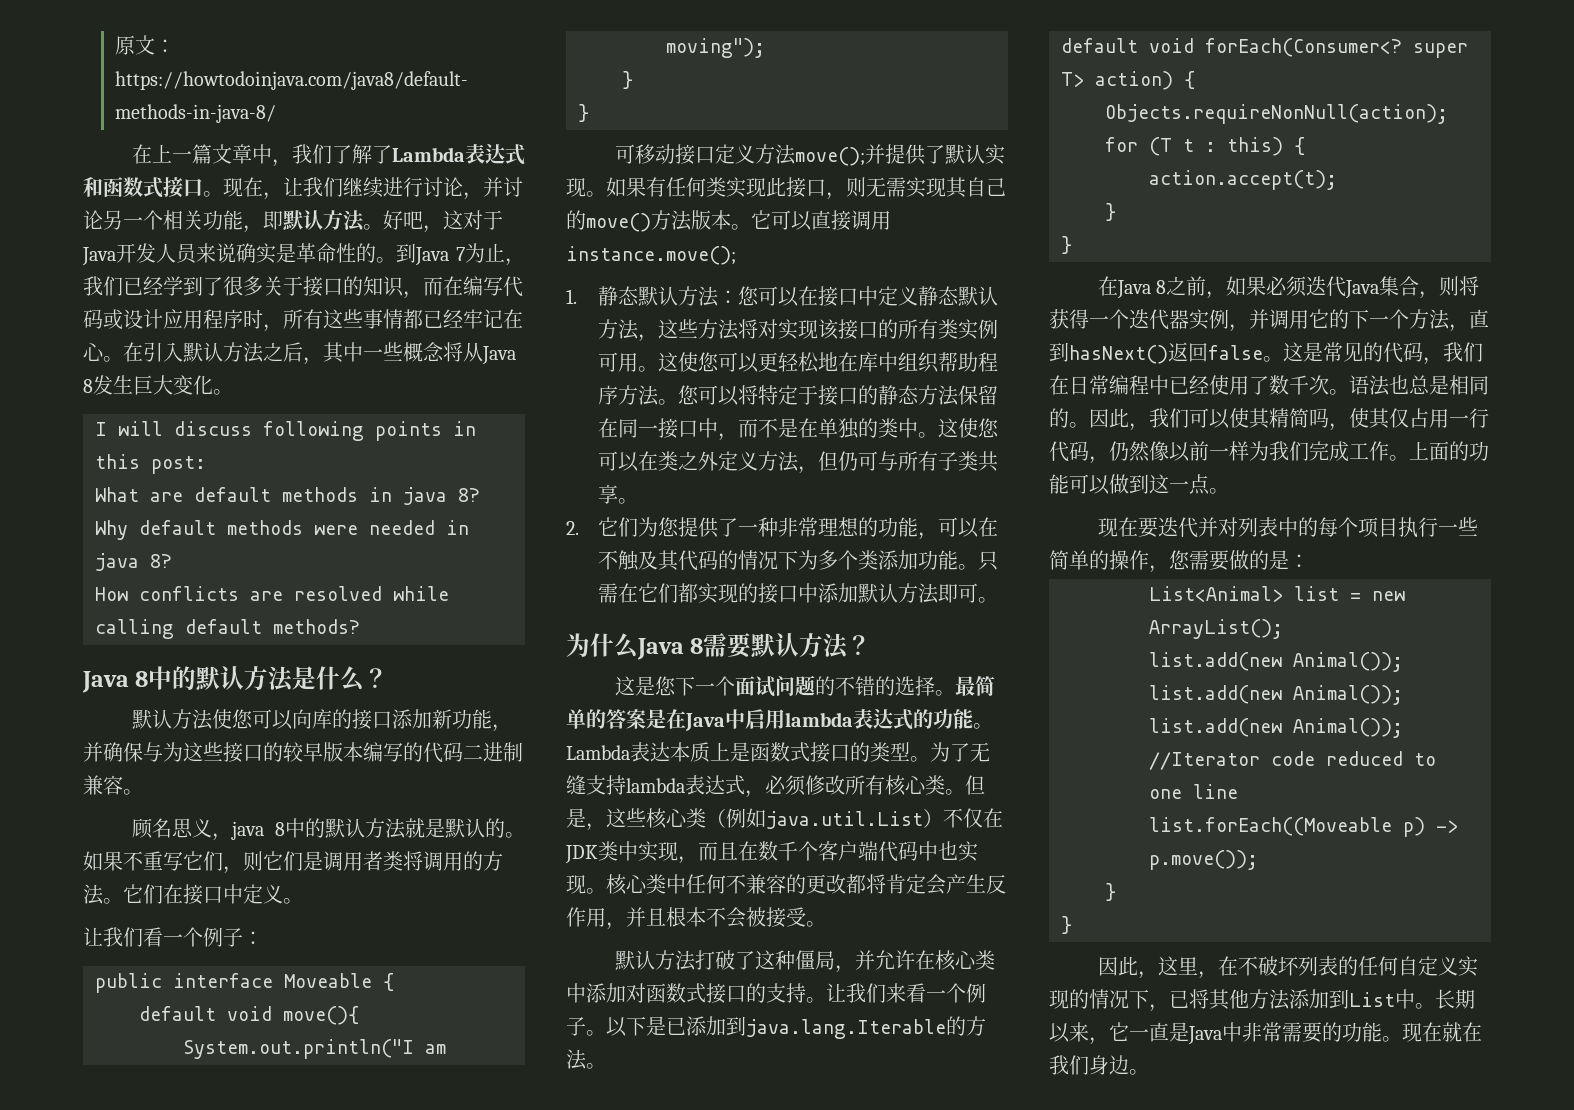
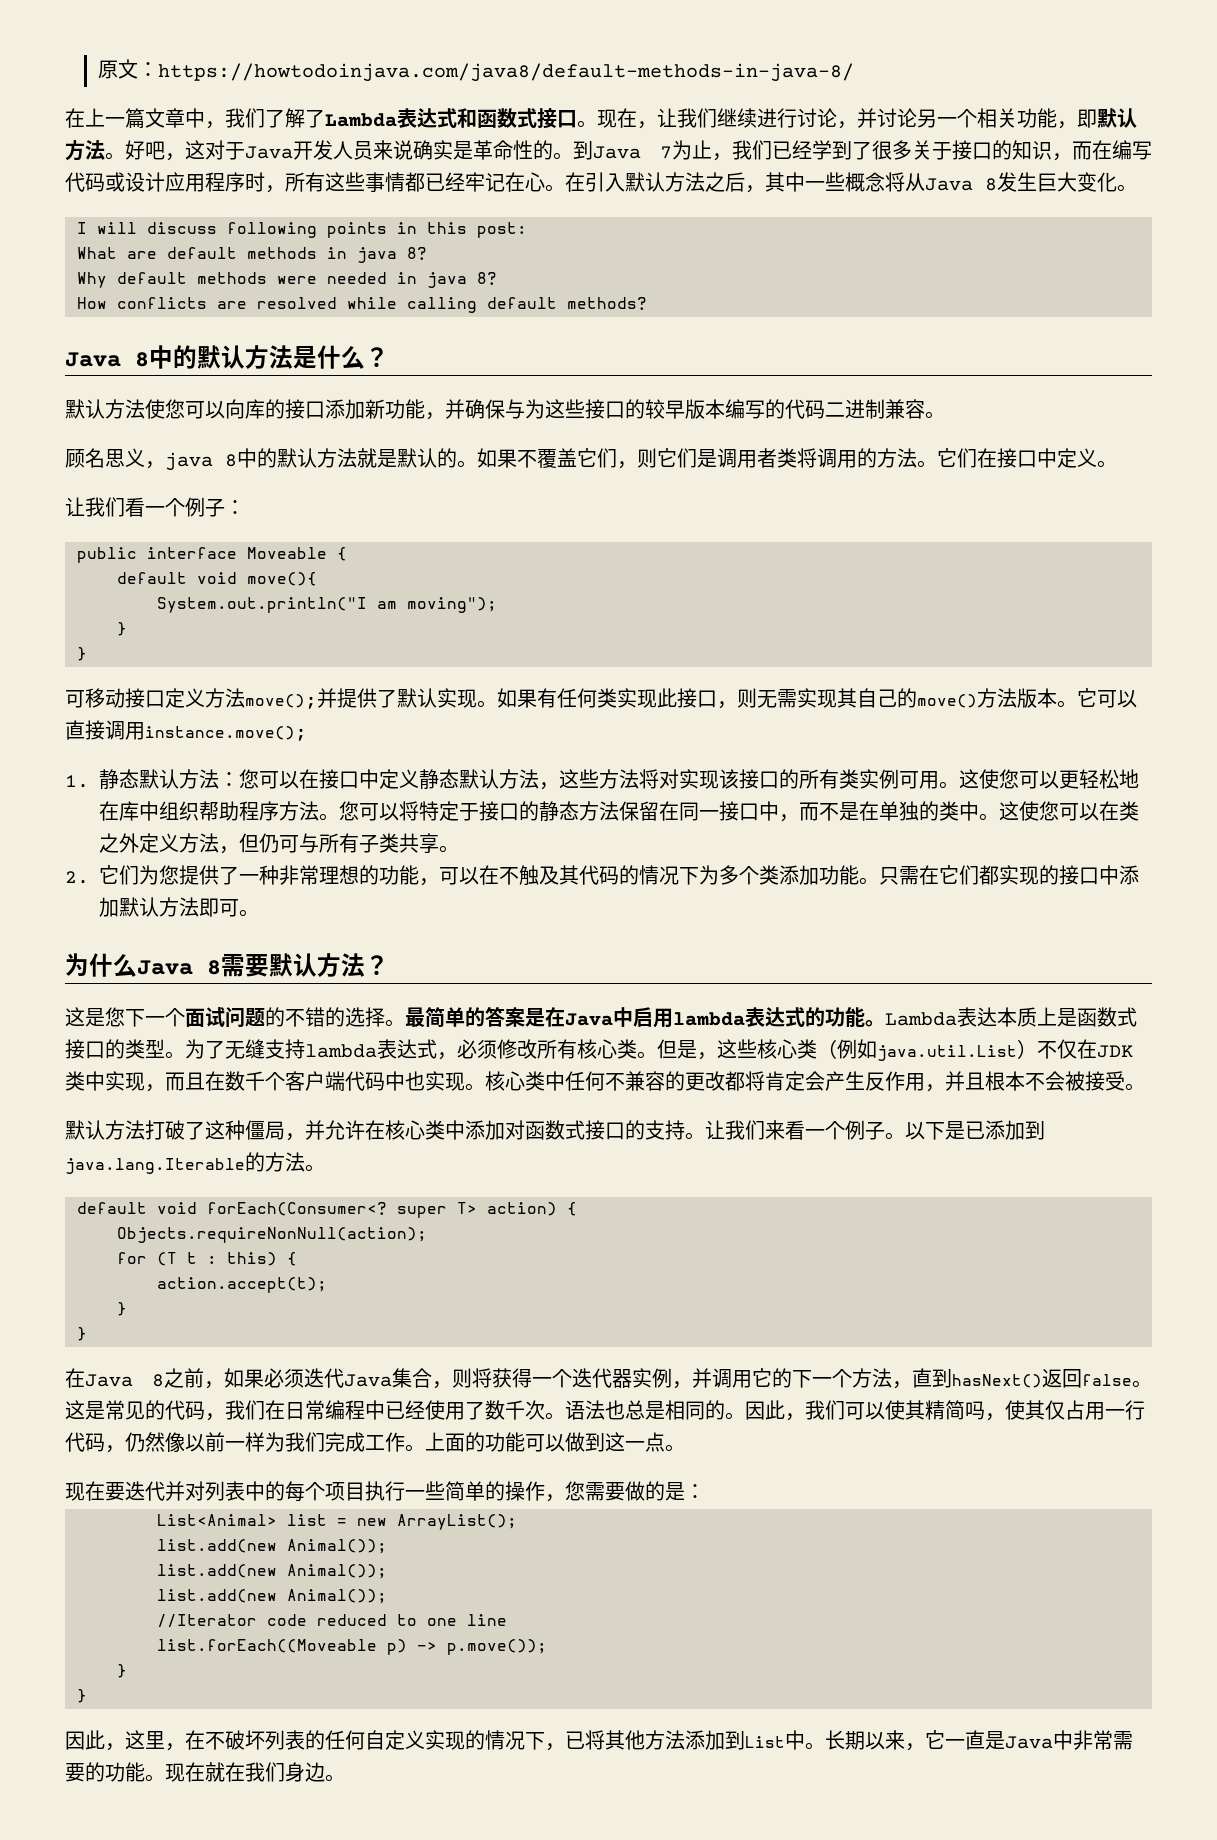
- 如果不重写它们，则它们是调用者类将调用的方法。
+ 如果不覆盖它们，则它们是调用者类将调用的方法。

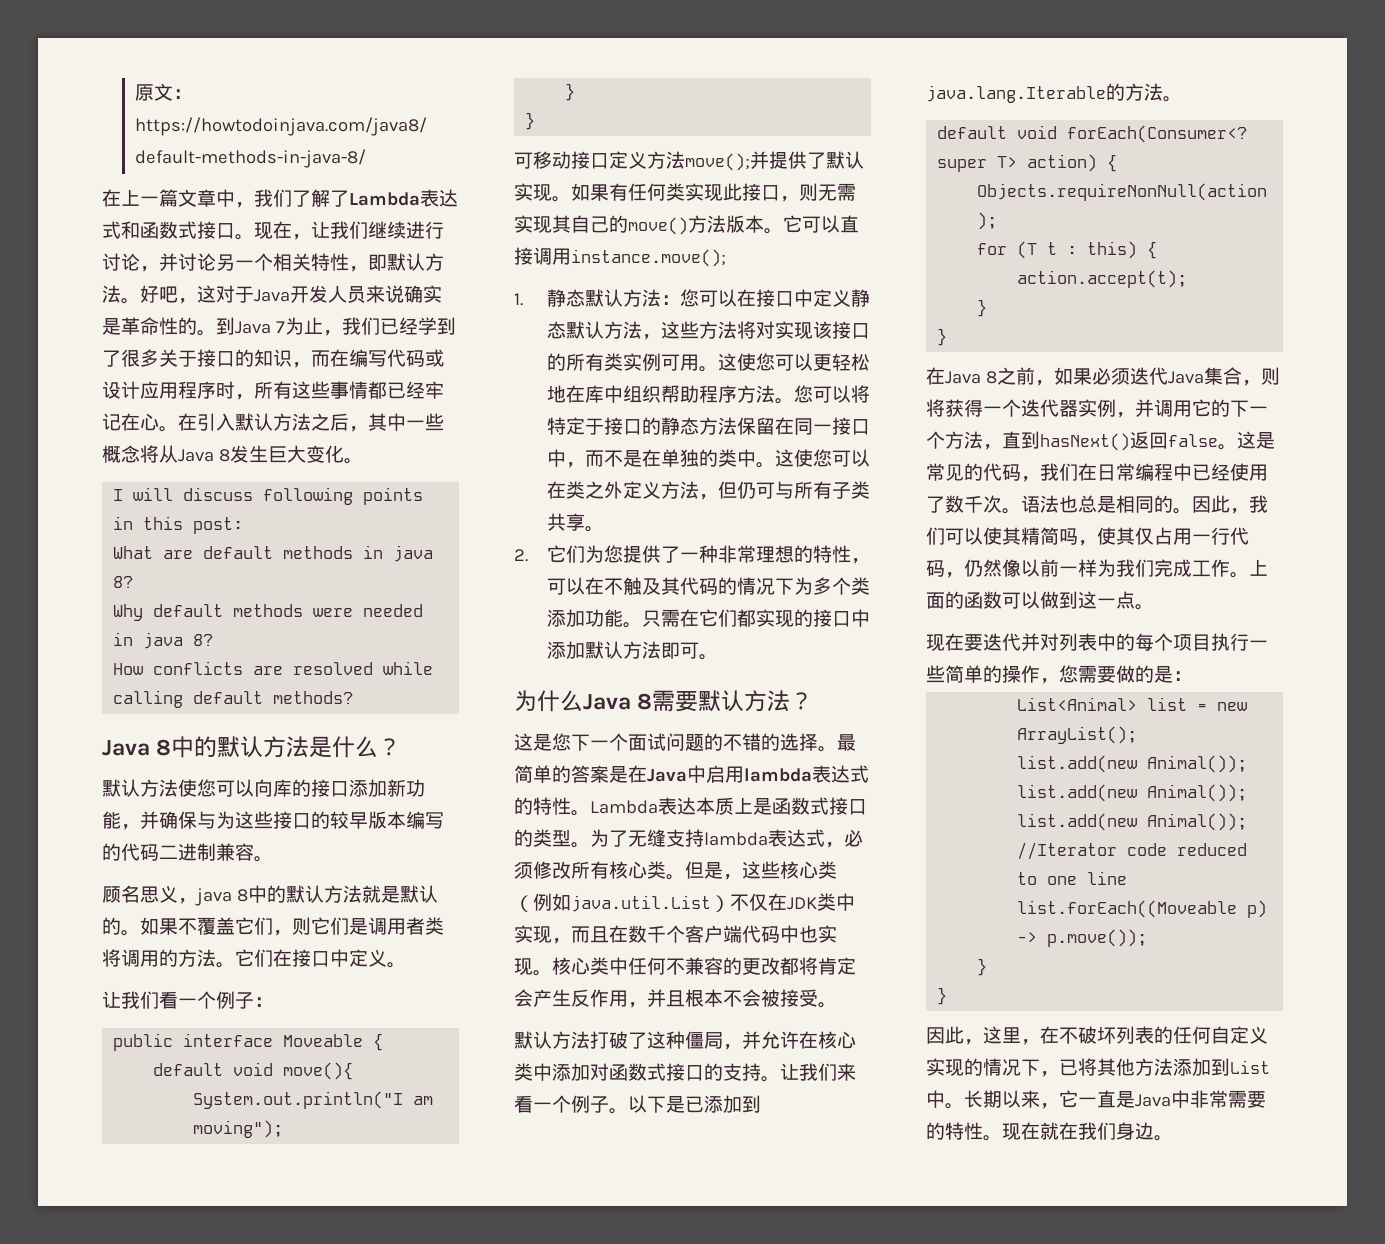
- 现在，让我们继续进行讨论，并讨论另一个相关功能，即默认方法。
+ 现在，让我们继续进行讨论，并讨论另一个相关特性，即默认方法。
- 2.它们为您提供了一种非常理想的功能，可以在不触及其代码的情况下为多个类添加功能。
+ 2.它们为您提供了一种非常理想的特性，可以在不触及其代码的情况下为多个类添加功能。
- 最简单的答案是在Java中启用lambda表达式的功能。
+ 最简单的答案是在Java中启用lambda表达式的特性。
- 上面的功能可以做到这一点。
+ 上面的函数可以做到这一点。
- 长期以来，它一直是Java中非常需要的功能。
+ 长期以来，它一直是Java中非常需要的特性。

